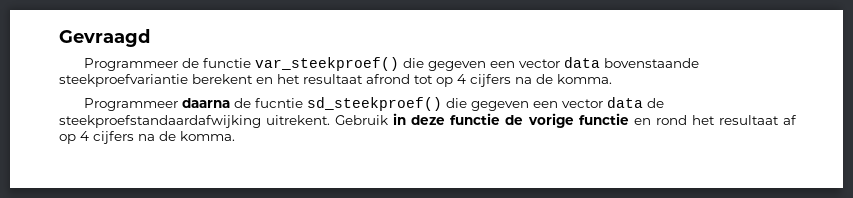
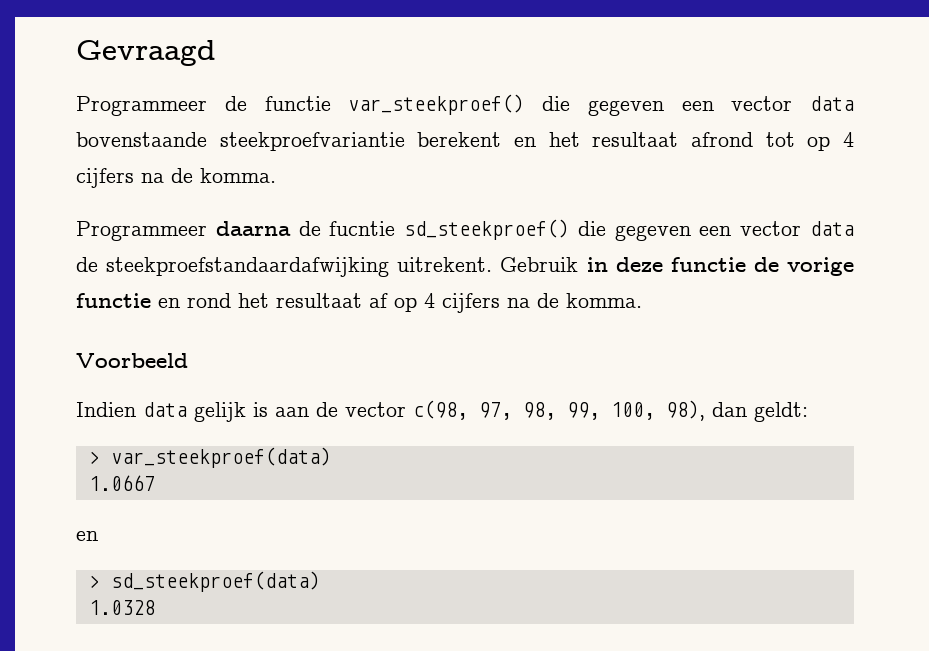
+ Voorbeeld
+ Indien data gelijk is aan de vector c(98, 97, 98, 99, 100, 98), dan geldt:
+ > var_steekproef(data)
+ 1.0667
+ en
+ > sd_steekproef(data)
+ 1.0328

